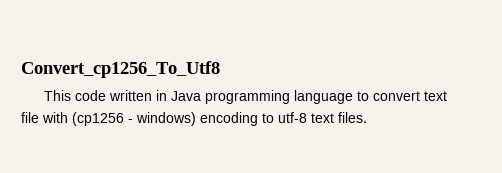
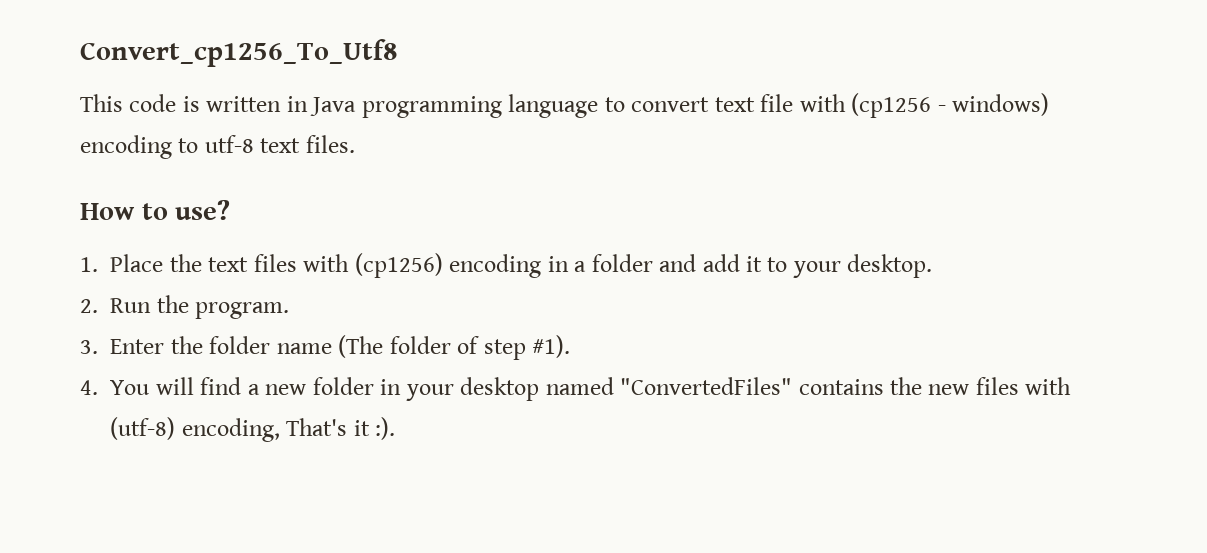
- This code written in Java programming language to convert text file with (cp1256 - windows) encoding to utf-8 text files.
+ This code is written in Java programming language to convert text file with (cp1256 - windows) encoding to utf-8 text files.
+ How to use?
+ 1. Place the text files with (cp1256) encoding in a folder and add it to your desktop.
+ 2. Run the program.
+ 3. Enter the folder name (The folder of step #1).
+ 4. You will find a new folder in your desktop named "ConvertedFiles" contains the new files with (utf-8) encoding, That's it :).

